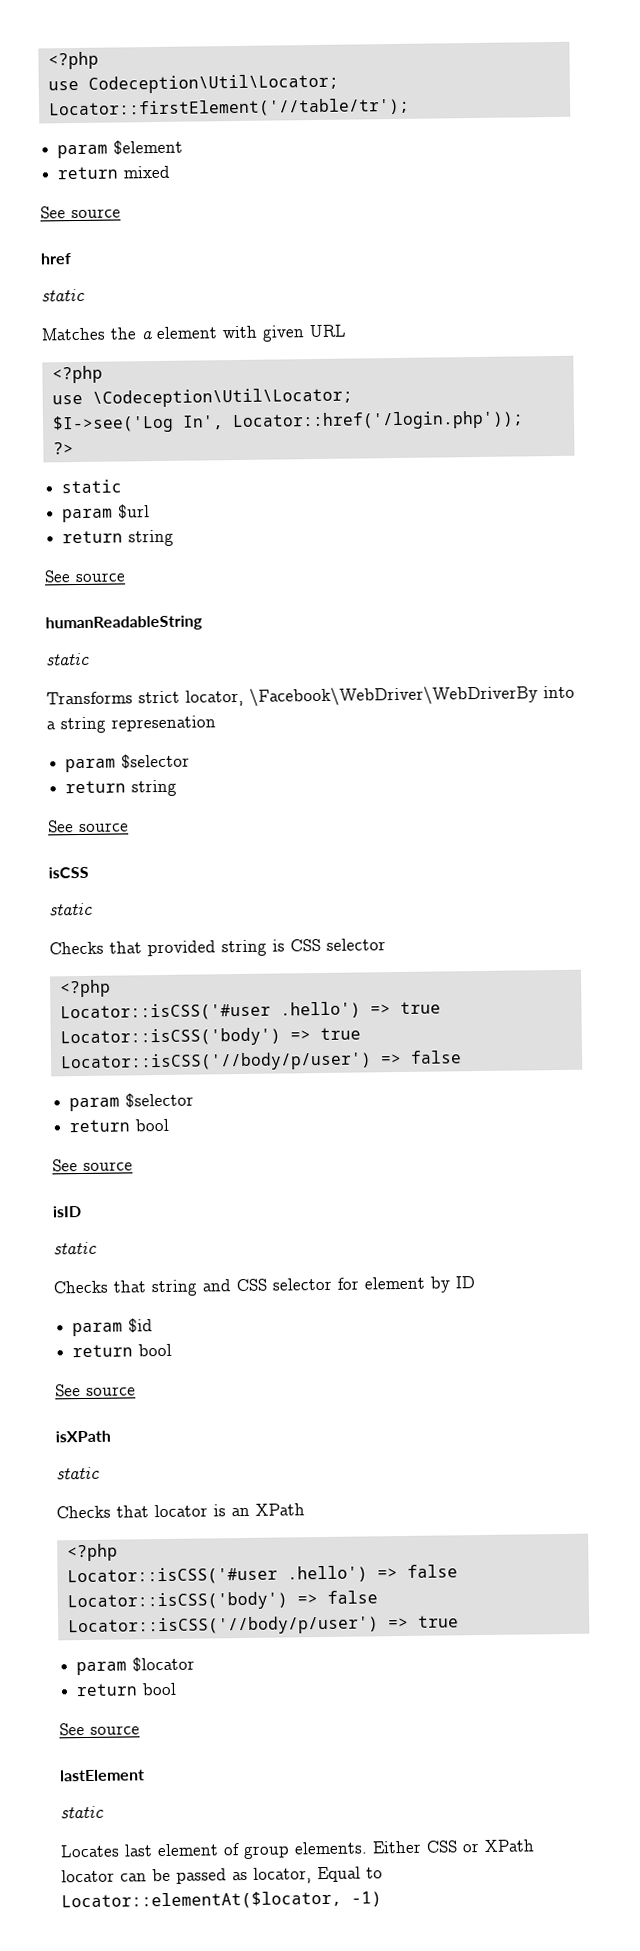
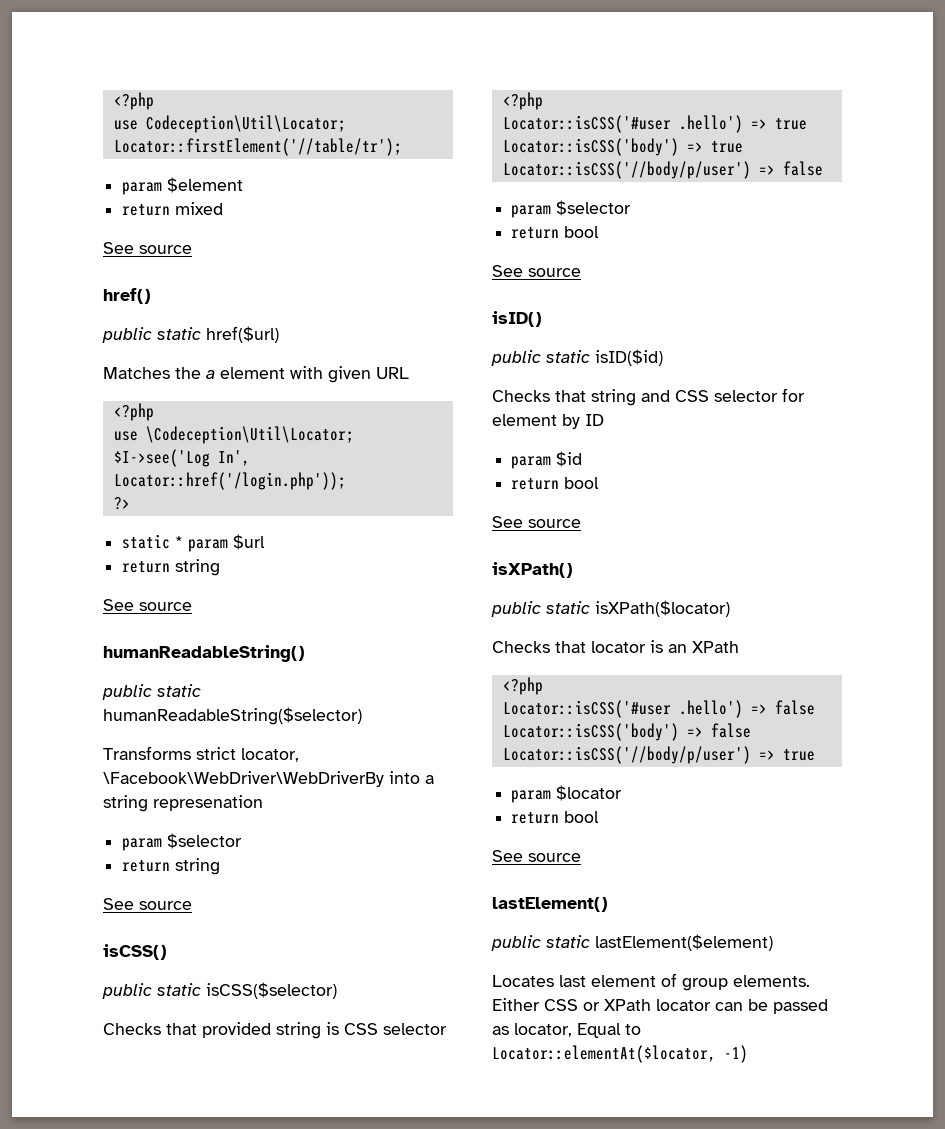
- href
- static
+ href()
+ public static href($url)
  ?>
- static
- param $url
+ static * param $url
- humanReadableString
- static
+ humanReadableString()
+ public static humanReadableString($selector)
- isCSS
- static
+ isCSS()
+ public static isCSS($selector)
- isID
- static
+ isID()
+ public static isID($id)
- isXPath
- static
+ isXPath()
+ public static isXPath($locator)
- lastElement
- static
+ lastElement()
+ public static lastElement($element)

